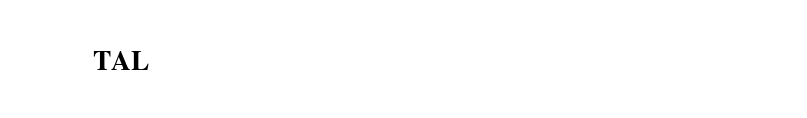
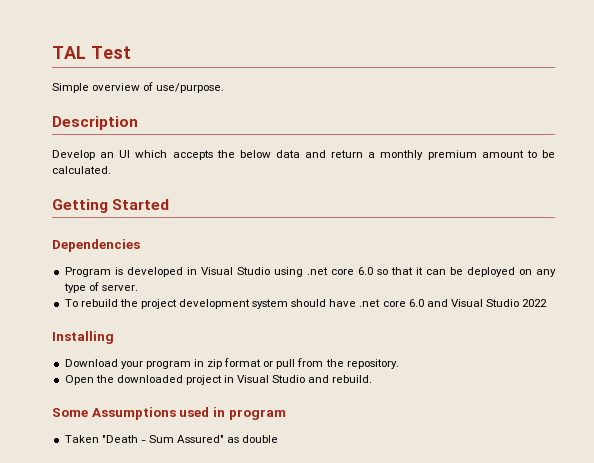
- TAL
+ TAL Test
+ Simple overview of use/purpose.
+ Description
+ Develop an UI which accepts the below data and return a monthly premium amount to be calculated.
+ Getting Started
+ Dependencies
+ Program is developed in Visual Studio using .net core 6.0 so that it can be deployed on any type of server.
+ To rebuild the project development system should have .net core 6.0 and Visual Studio 2022
+ Installing
+ Download your program in zip format or pull from the repository.
+ Open the downloaded project in Visual Studio and rebuild.
+ Some Assumptions used in program
+ Taken "Death - Sum Assured" as double

